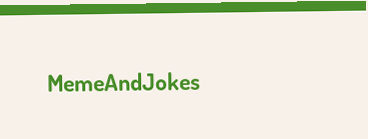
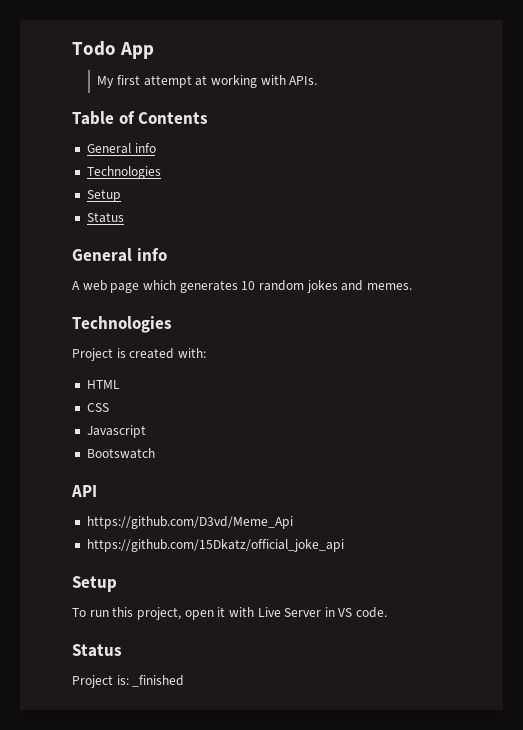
- MemeAndJokes
+ Todo App
+ My first attempt at working with APIs.
+ Table of Contents
+ General info
+ Technologies
+ Setup
+ Status
+ General info
+ A web page which generates 10 random jokes and memes.
+ Technologies
+ Project is created with:
+ HTML
+ CSS
+ Javascript
+ Bootswatch
+ API
+ https://github.com/D3vd/Meme_Api
+ https://github.com/15Dkatz/official_joke_api
+ Setup
+ To run this project, open it with Live Server in VS code.
+ Status
+ Project is: _finished

